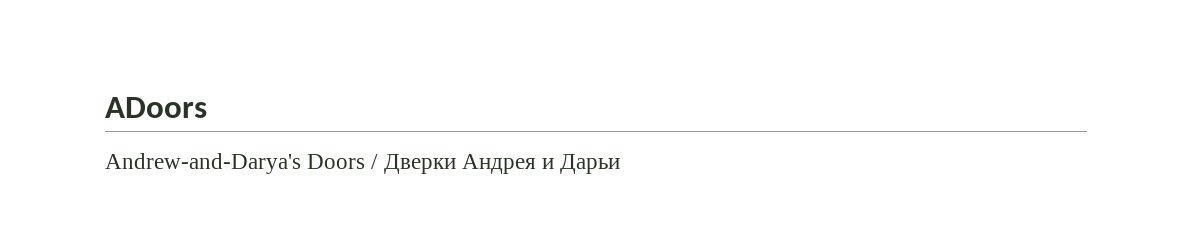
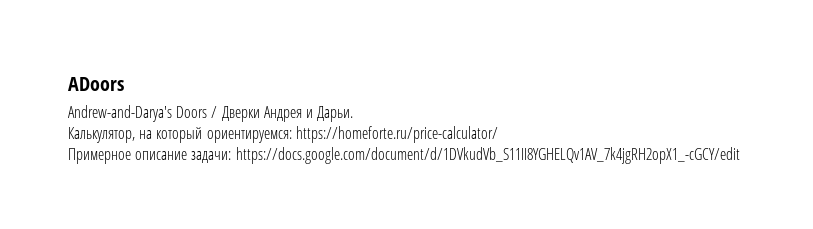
- Andrew-and-Darya's Doors / Дверки Андрея и Дарьи
+ Andrew-and-Darya's Doors / Дверки Андрея и Дарьи.
+ Калькулятор, на который ориентируемся: https://homeforte.ru/price-calculator/
+ Примерное описание задачи: https://docs.google.com/document/d/1DVkudVb_S11II8YGHELQv1AV_7k4jgRH2opX1_-cGCY/edit

